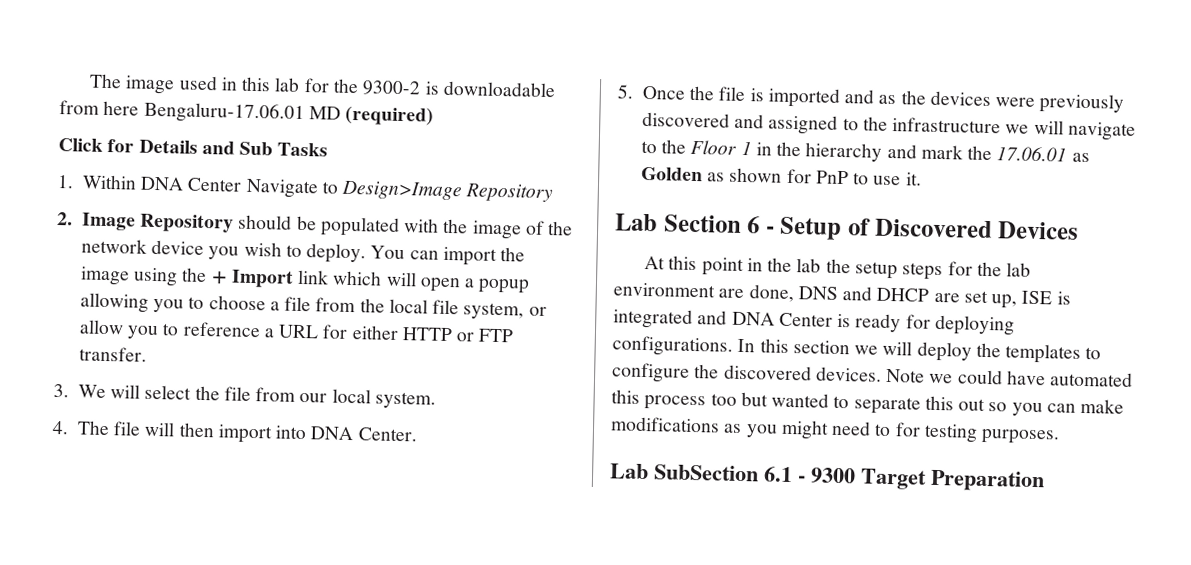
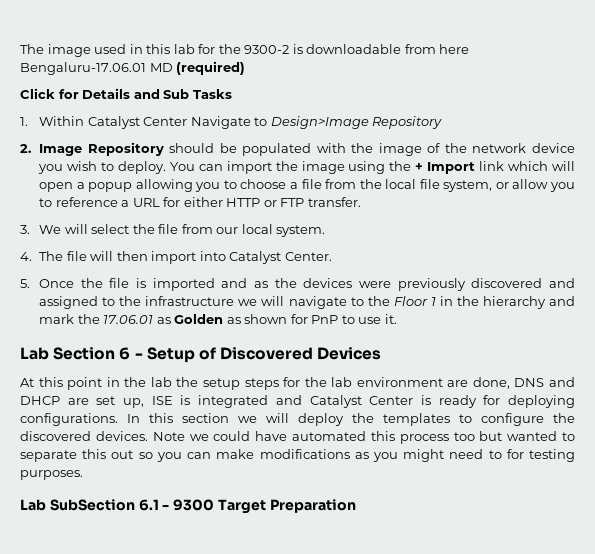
- 1. Within DNA Center Navigate to Design>Image Repository
+ 1. Within Catalyst Center Navigate to Design>Image Repository
- 4. The file will then import into DNA Center.
+ 4. The file will then import into Catalyst Center.
- At this point in the lab the setup steps for the lab environment are done, DNS and DHCP are set up, ISE is integrated and DNA Center is ready for deploying configurations.
+ At this point in the lab the setup steps for the lab environment are done, DNS and DHCP are set up, ISE is integrated and Catalyst Center is ready for deploying configurations.

